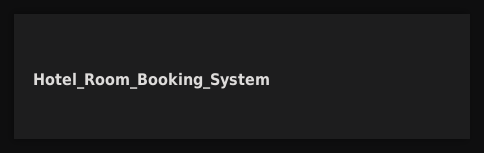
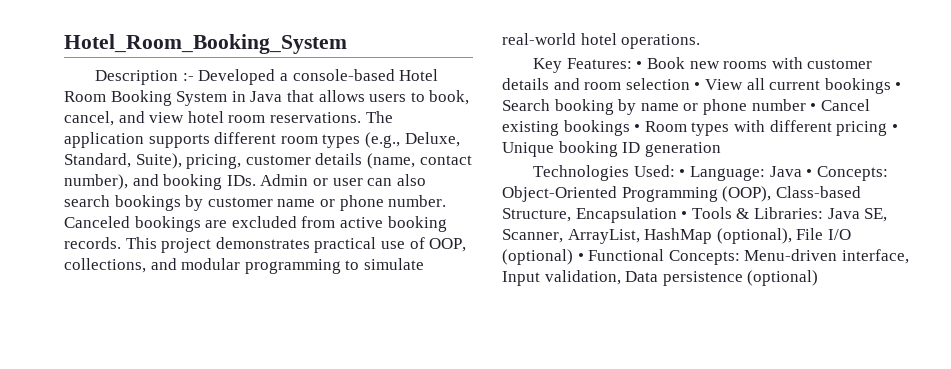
+ Description :- Developed a console-based Hotel Room Booking System in Java that allows users to book, cancel, and view hotel room reservations. The application supports different room types (e.g., Deluxe, Standard, Suite), pricing, customer details (name, contact number), and booking IDs. Admin or user can also search bookings by customer name or phone number. Canceled bookings are excluded from active booking records. This project demonstrates practical use of OOP, collections, and modular programming to simulate real-world hotel operations.
+ Key Features: • Book new rooms with customer details and room selection • View all current bookings • Search booking by name or phone number • Cancel existing bookings • Room types with different pricing • Unique booking ID generation
+ Technologies Used: • Language: Java • Concepts: Object-Oriented Programming (OOP), Class-based Structure, Encapsulation • Tools & Libraries: Java SE, Scanner, ArrayList, HashMap (optional), File I/O (optional) • Functional Concepts: Menu-driven interface, Input validation, Data persistence (optional)

